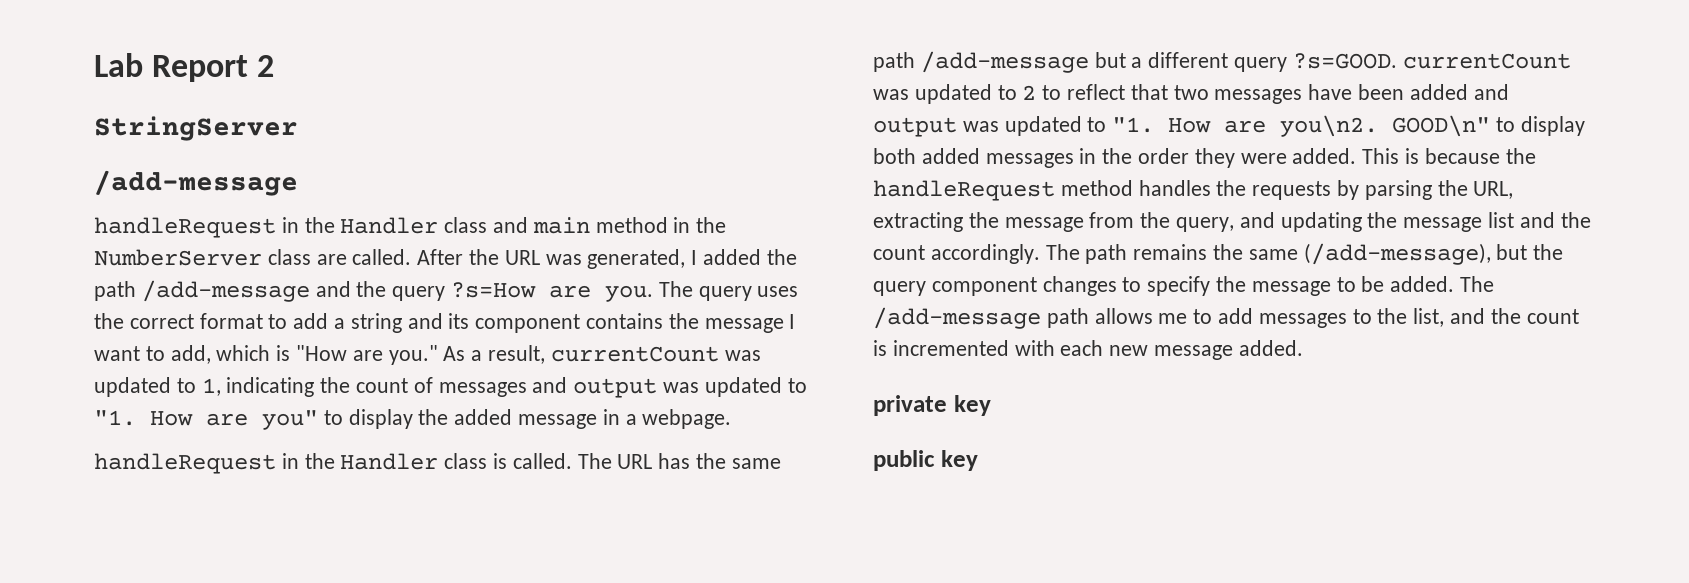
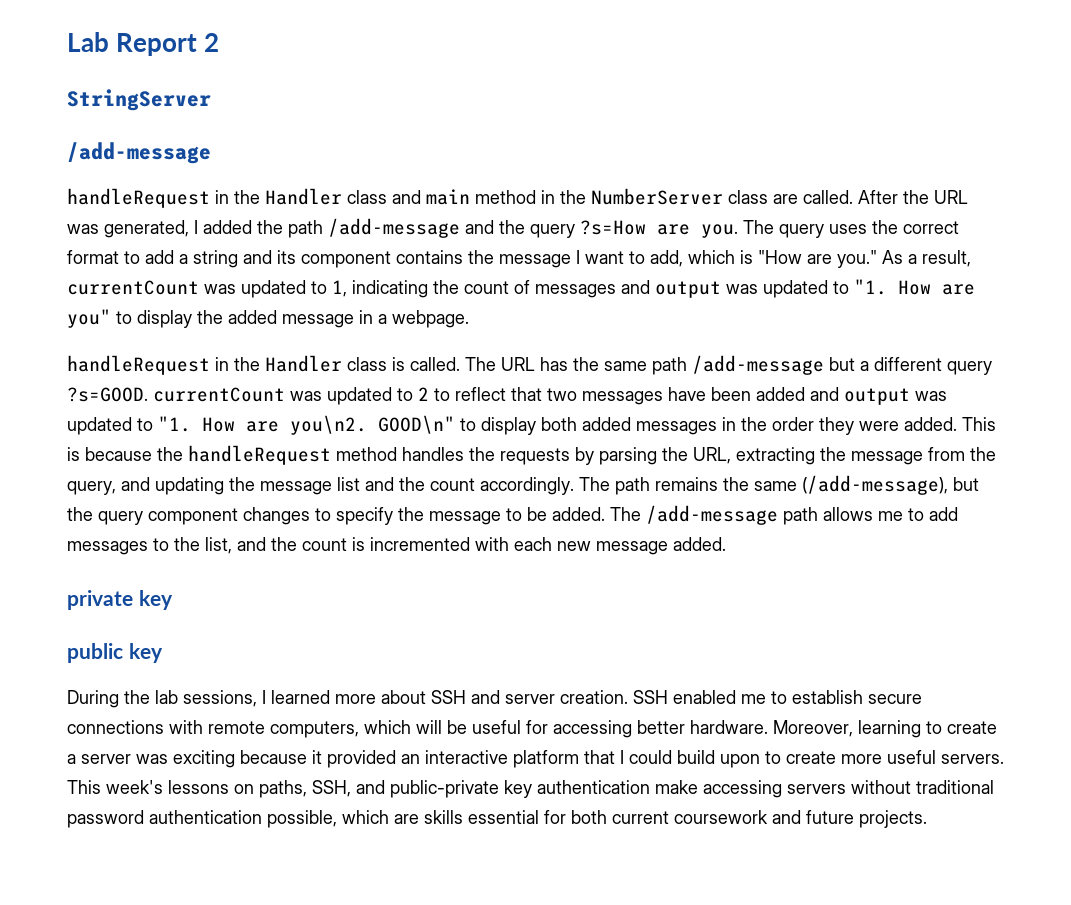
+ During the lab sessions, I learned more about SSH and server creation. SSH enabled me to establish secure connections with remote computers, which will be useful for accessing better hardware. Moreover, learning to create a server was exciting because it provided an interactive platform that I could build upon to create more useful servers. This week's lessons on paths, SSH, and public-private key authentication make accessing servers without traditional password authentication possible, which are skills essential for both current coursework and future projects.

